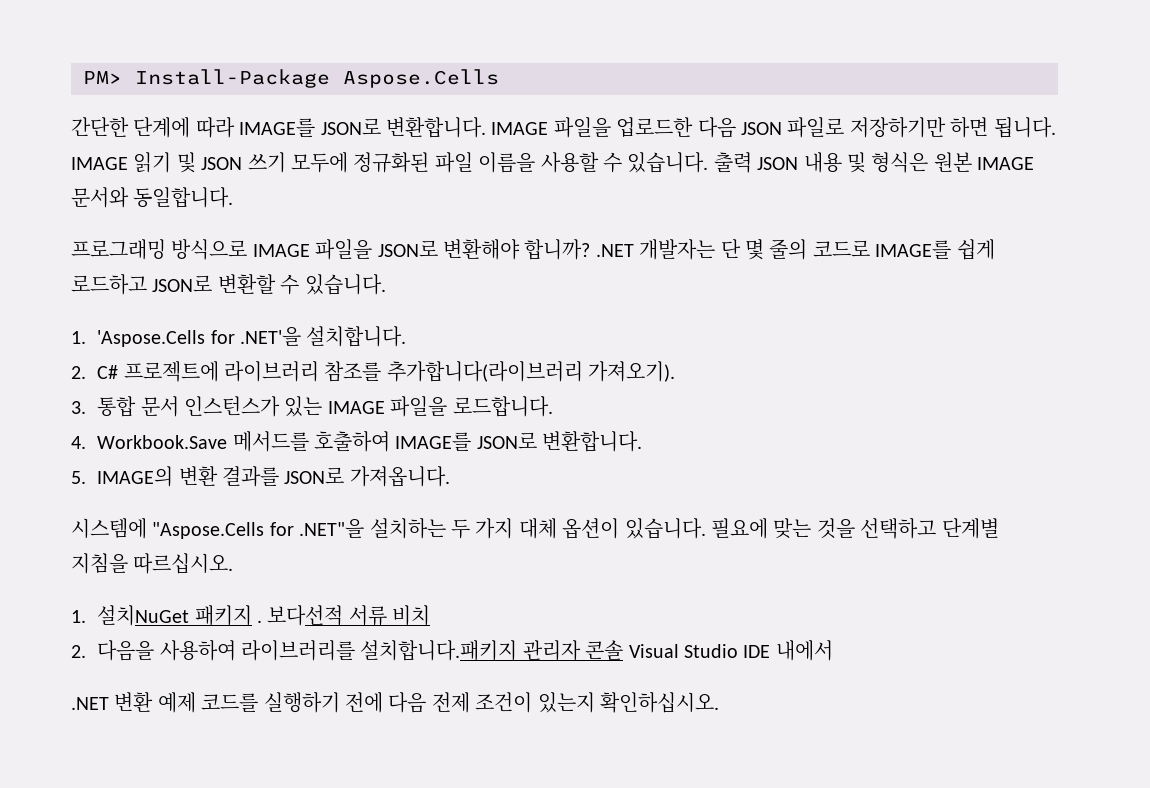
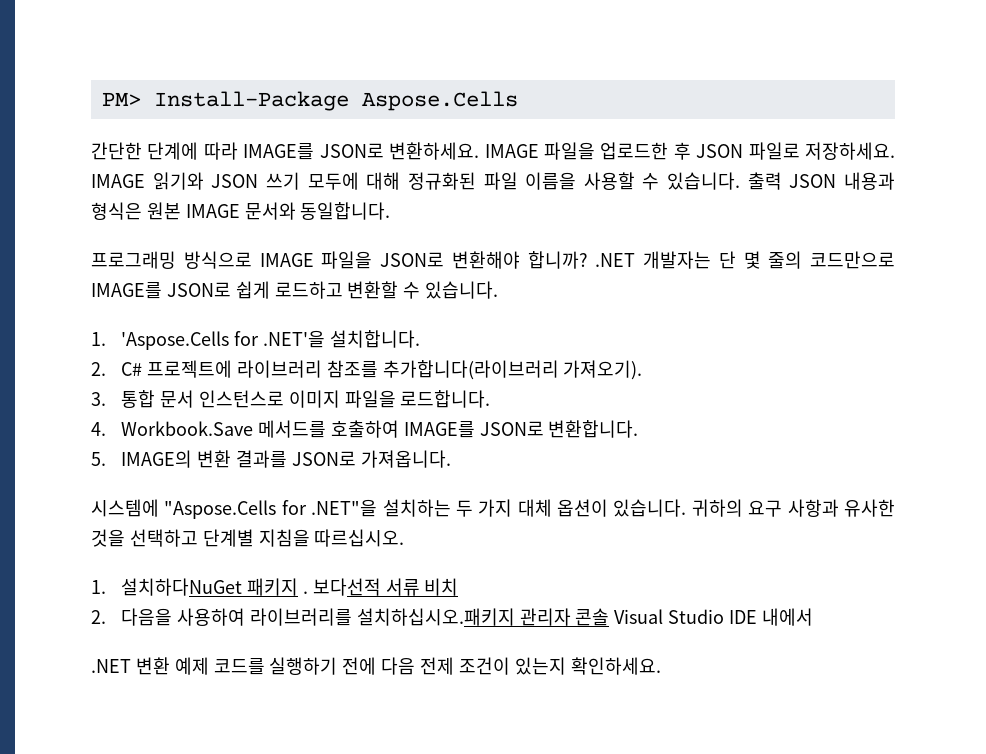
- 간단한 단계에 따라 IMAGE를 JSON로 변환합니다.
+ 간단한 단계에 따라 IMAGE를 JSON로 변환하세요.
- IMAGE 파일을 업로드한 다음 JSON 파일로 저장하기만 하면 됩니다. IMAGE 읽기 및 JSON 쓰기 모두에 정규화된 파일 이름을 사용할 수 있습니다.
+ IMAGE 파일을 업로드한 후 JSON 파일로 저장하세요. IMAGE 읽기와 JSON 쓰기 모두에 대해 정규화된 파일 이름을 사용할 수 있습니다.
- 출력 JSON 내용 및 형식은 원본 IMAGE 문서와 동일합니다.
+ 출력 JSON 내용과 형식은 원본 IMAGE 문서와 동일합니다.
- 프로그래밍 방식으로 IMAGE 파일을 JSON로 변환해야 합니까? .NET 개발자는 단 몇 줄의 코드로 IMAGE를 쉽게 로드하고 JSON로 변환할 수 있습니다.
+ 프로그래밍 방식으로 IMAGE 파일을 JSON로 변환해야 합니까? .NET 개발자는 단 몇 줄의 코드만으로 IMAGE를 JSON로 쉽게 로드하고 변환할 수 있습니다.
- 3. 통합 문서 인스턴스가 있는 IMAGE 파일을 로드합니다.
+ 3. 통합 문서 인스턴스로 이미지 파일을 로드합니다.
- 필요에 맞는 것을 선택하고 단계별 지침을 따르십시오.
+ 귀하의 요구 사항과 유사한 것을 선택하고 단계별 지침을 따르십시오.
- 1. 설치NuGet 패키지 .
+ 1. 설치하다NuGet 패키지 .
- 2. 다음을 사용하여 라이브러리를 설치합니다.패키지 관리자 콘솔 Visual Studio IDE 내에서
+ 2. 다음을 사용하여 라이브러리를 설치하십시오.패키지 관리자 콘솔 Visual Studio IDE 내에서
- .NET 변환 예제 코드를 실행하기 전에 다음 전제 조건이 있는지 확인하십시오.
+ .NET 변환 예제 코드를 실행하기 전에 다음 전제 조건이 있는지 확인하세요.

